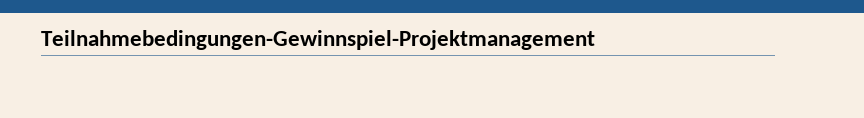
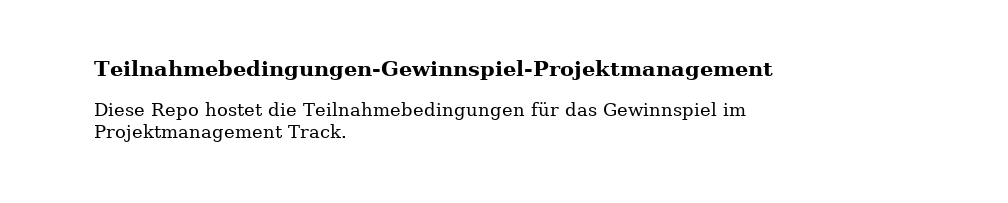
+ Diese Repo hostet die Teilnahmebedingungen für das Gewinnspiel im Projektmanagement Track.

